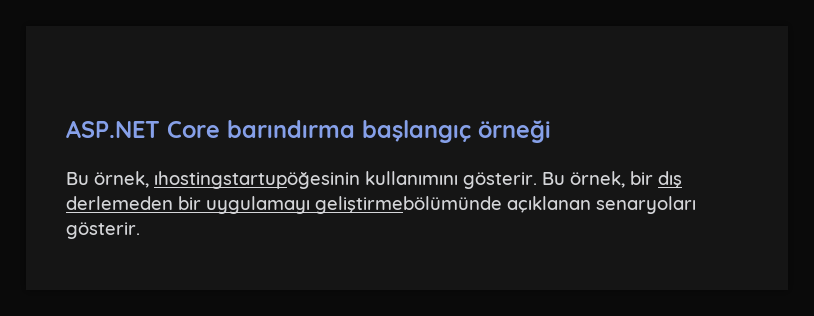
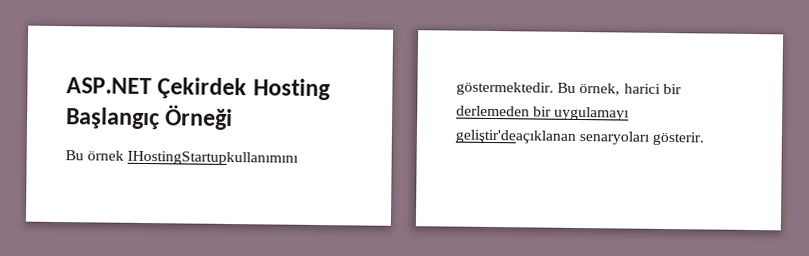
- ASP.NET Core barındırma başlangıç örneği
- Bu örnek, ıhostingstartupöğesinin kullanımını gösterir. Bu örnek, bir dış derlemeden bir uygulamayı geliştirmebölümünde açıklanan senaryoları gösterir.
+ ASP.NET Çekirdek Hosting Başlangıç Örneği
+ Bu örnek IHostingStartupkullanımını göstermektedir. Bu örnek, harici bir derlemeden bir uygulamayı geliştir'deaçıklanan senaryoları gösterir.

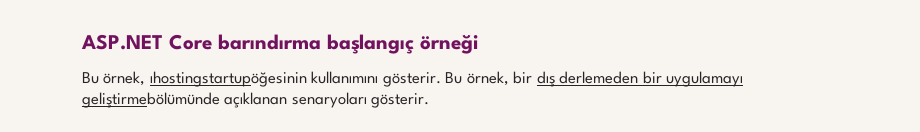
- ASP.NET Çekirdek Hosting Başlangıç Örneği
- Bu örnek IHostingStartupkullanımını göstermektedir. Bu örnek, harici bir derlemeden bir uygulamayı geliştir'deaçıklanan senaryoları gösterir.
+ ASP.NET Core barındırma başlangıç örneği
+ Bu örnek, ıhostingstartupöğesinin kullanımını gösterir. Bu örnek, bir dış derlemeden bir uygulamayı geliştirmebölümünde açıklanan senaryoları gösterir.

